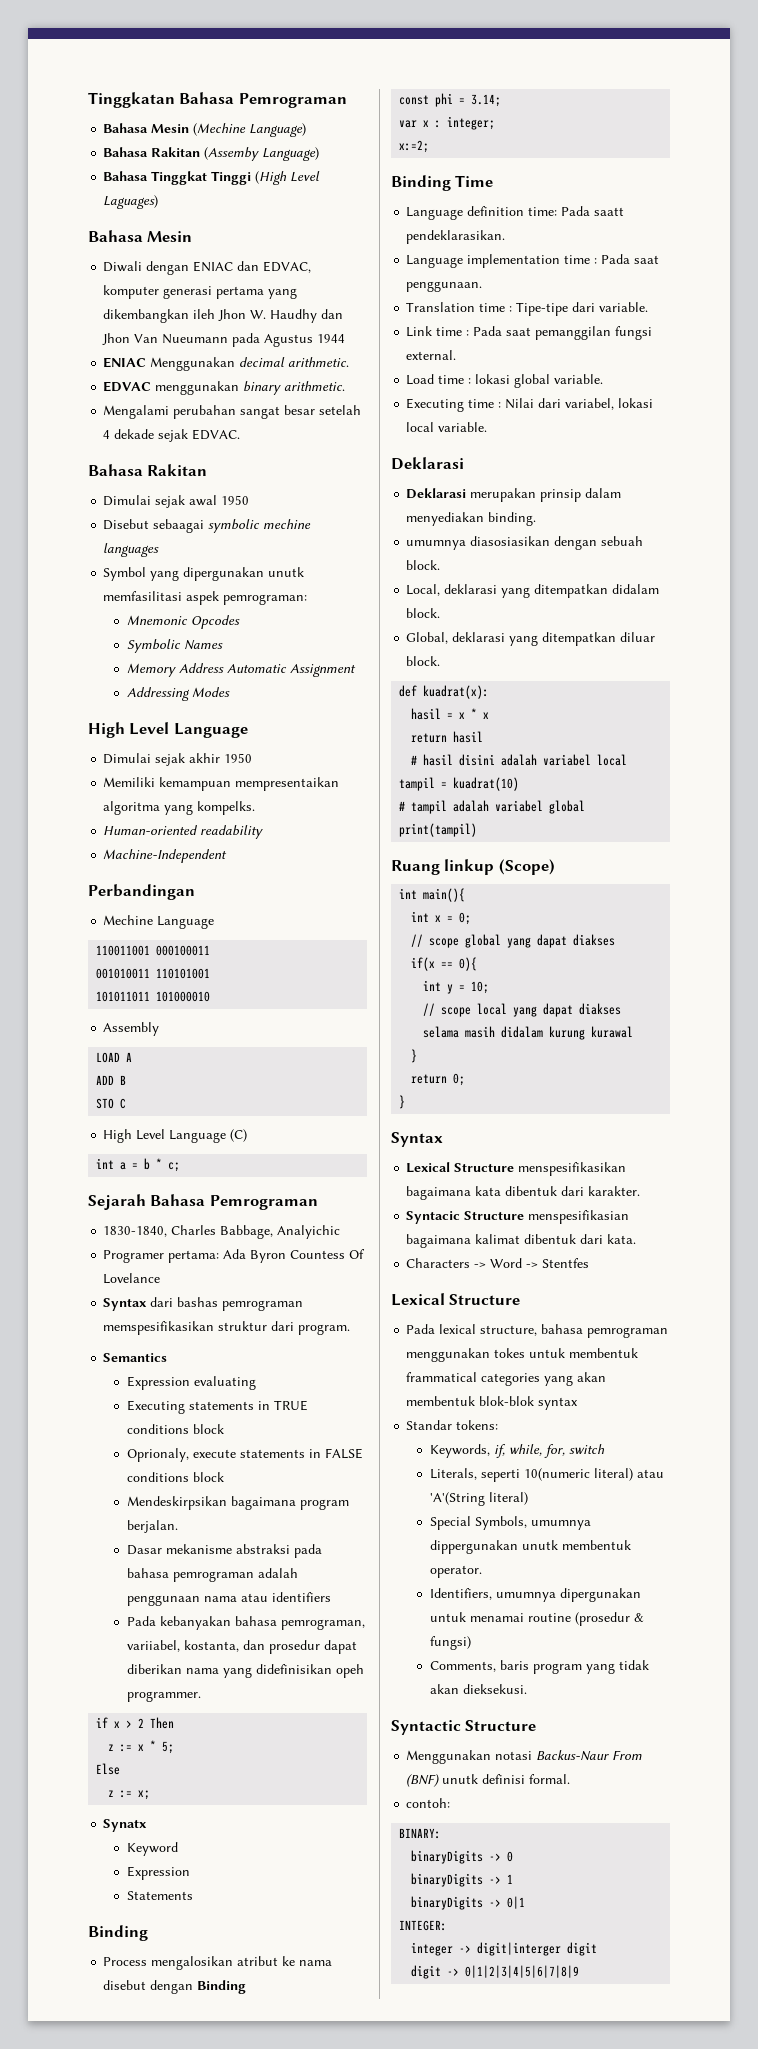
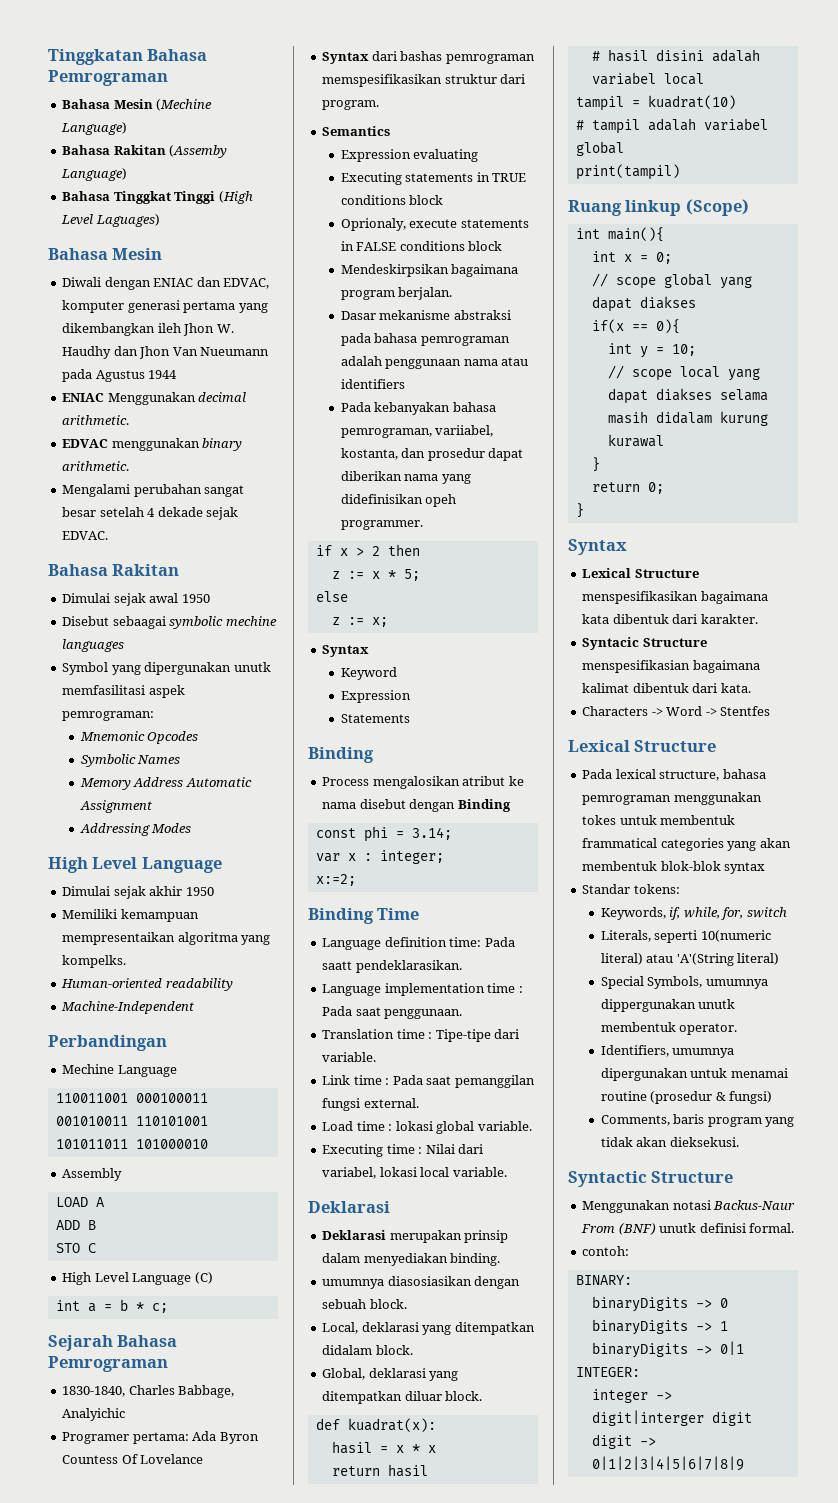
- if x > 2 Then
+ if x > 2 then
- Else
+ else
  z := x;
- Synatx
+ Syntax

